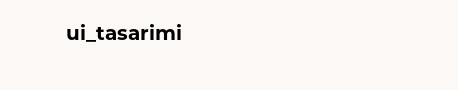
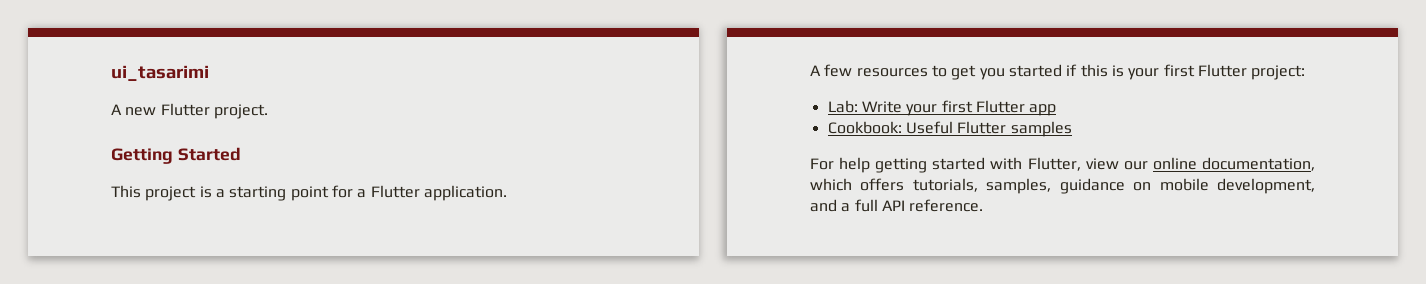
+ A new Flutter project.
+ Getting Started
+ This project is a starting point for a Flutter application.
+ A few resources to get you started if this is your first Flutter project:
+ Lab: Write your first Flutter app
+ Cookbook: Useful Flutter samples
+ For help getting started with Flutter, view our online documentation, which offers tutorials, samples, guidance on mobile development, and a full API reference.

